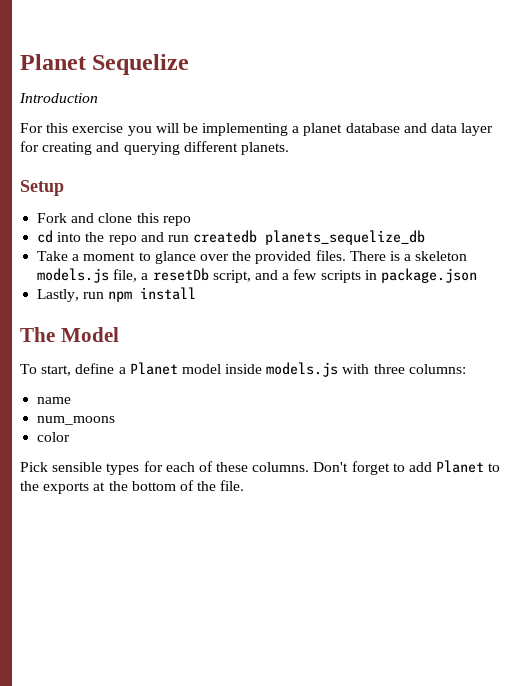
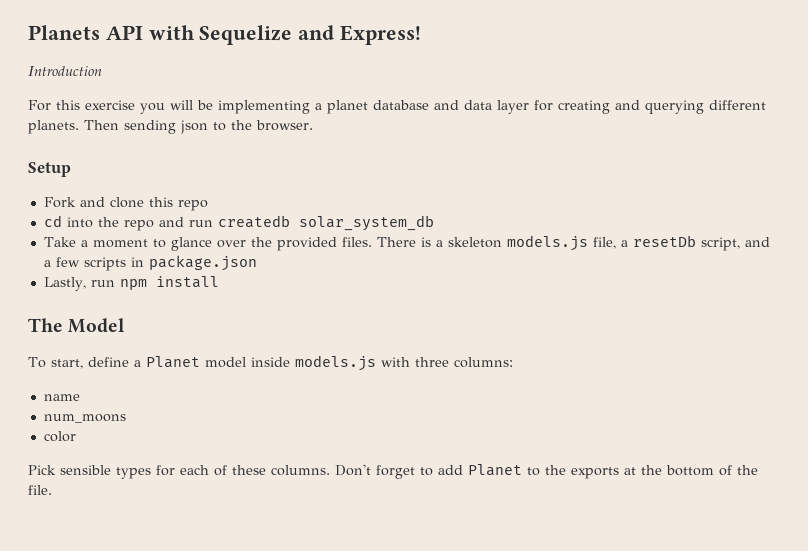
- Planet Sequelize
+ Planets API with Sequelize and Express!
+ Then sending json to the browser.
- cd into the repo and run createdb planets_sequelize_db
+ cd into the repo and run createdb solar_system_db

